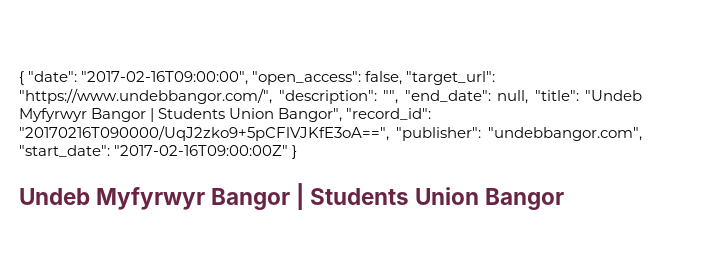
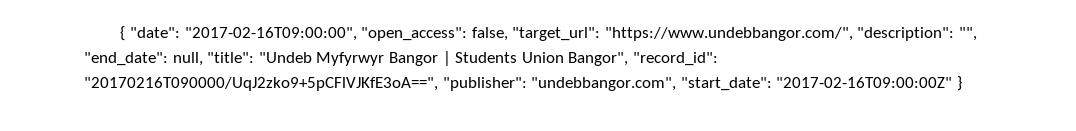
- Undeb Myfyrwyr Bangor | Students Union Bangor

